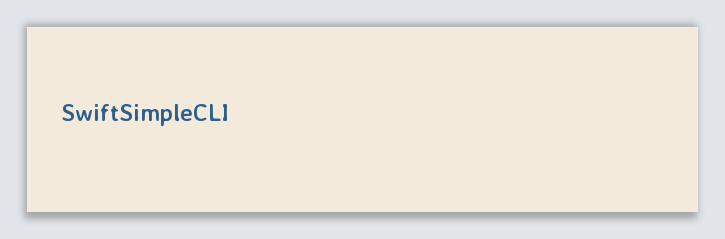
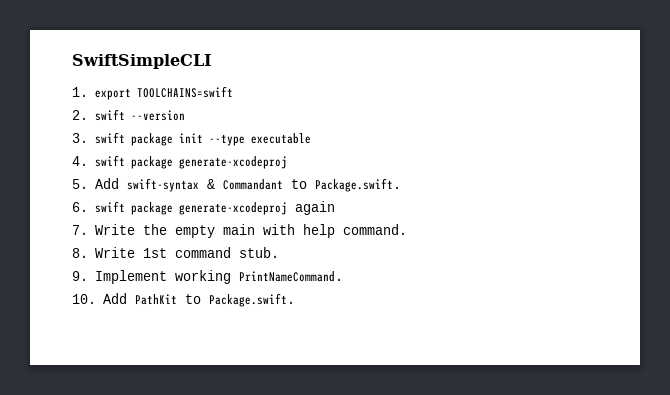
+ 1. export TOOLCHAINS=swift
+ 2. swift --version
+ 3. swift package init --type executable
+ 4. swift package generate-xcodeproj
+ 5. Add swift-syntax & Commandant to Package.swift.
+ 6. swift package generate-xcodeproj again
+ 7. Write the empty main with help command.
+ 8. Write 1st command stub.
+ 9. Implement working PrintNameCommand.
+ 10. Add PathKit to Package.swift.

